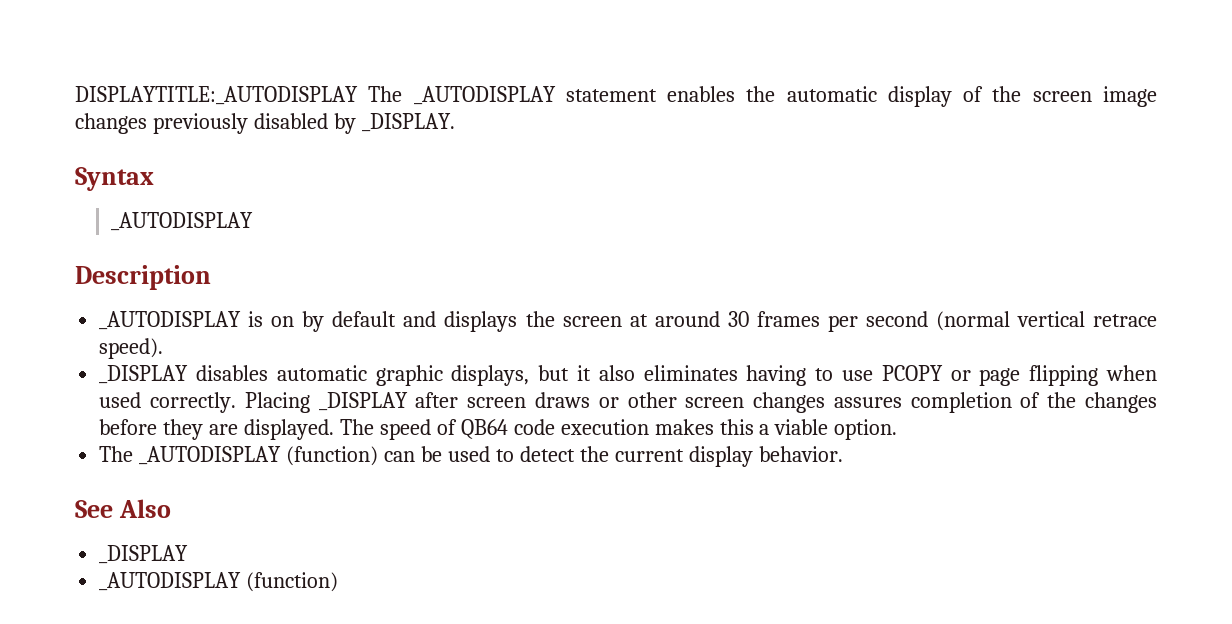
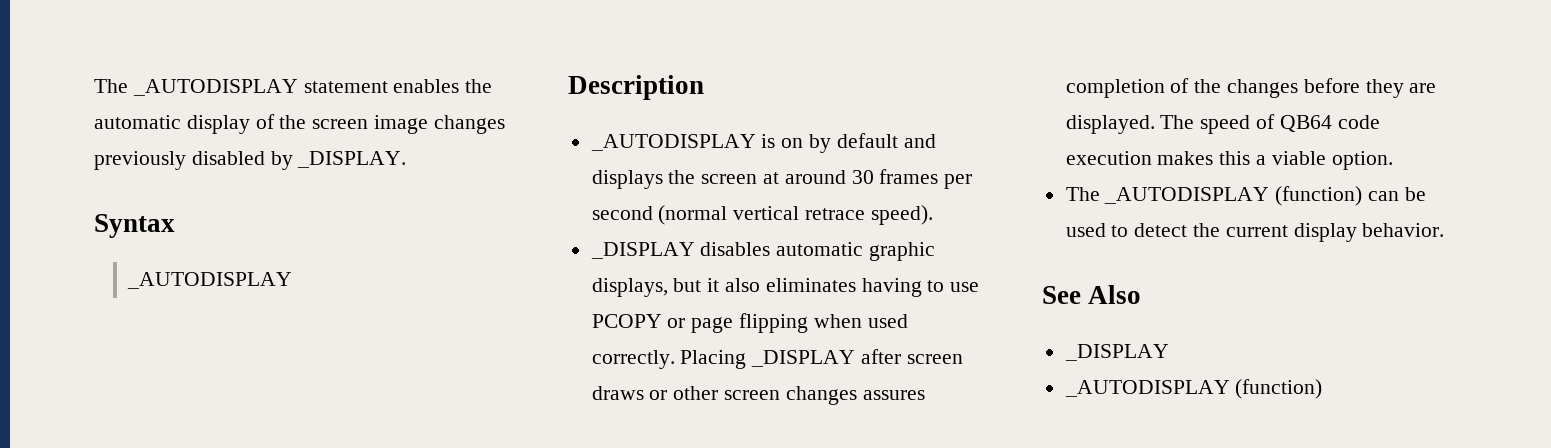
- DISPLAYTITLE:_AUTODISPLAY The _AUTODISPLAY statement enables the automatic display of the screen image changes previously disabled by _DISPLAY.
+ The _AUTODISPLAY statement enables the automatic display of the screen image changes previously disabled by _DISPLAY.

